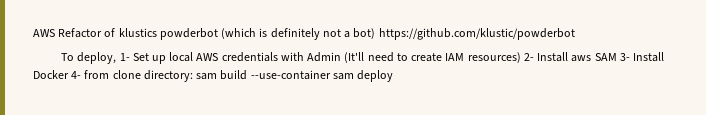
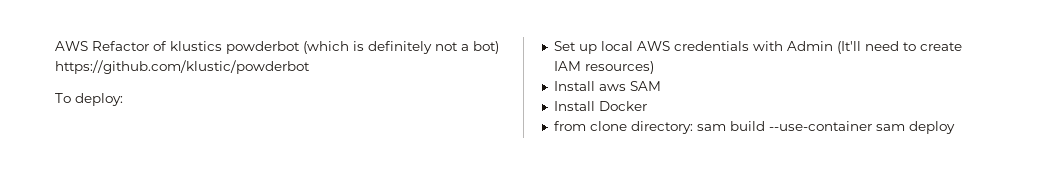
- To deploy, 1- Set up local AWS credentials with Admin (It'll need to create IAM resources) 2- Install aws SAM 3- Install Docker 4- from clone directory: sam build --use-container sam deploy
+ To deploy:
+ Set up local AWS credentials with Admin (It'll need to create IAM resources)
+ Install aws SAM
+ Install Docker
+ from clone directory: sam build --use-container sam deploy

